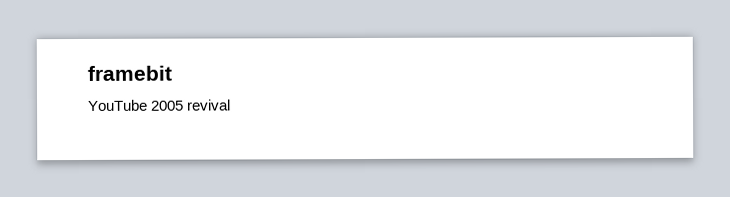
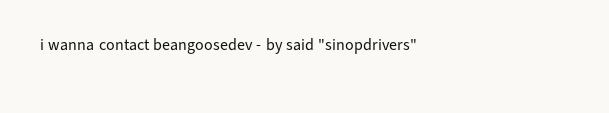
- framebit
- YouTube 2005 revival
+ i wanna contact beangoosedev - by said "sinopdrivers"

